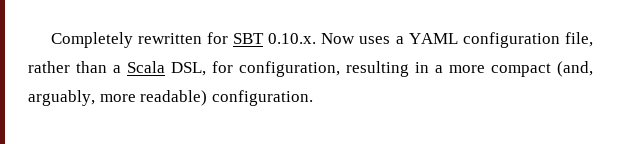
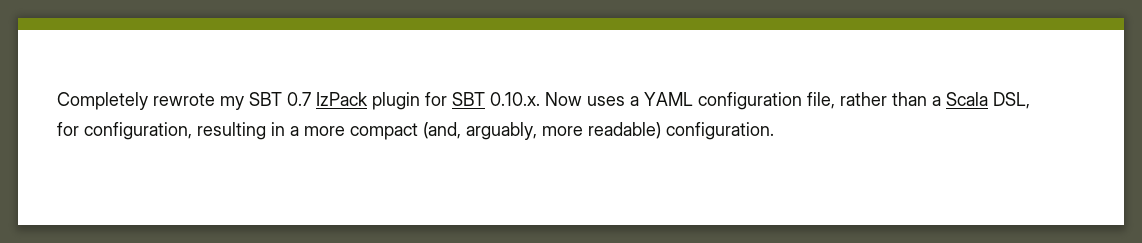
- Completely rewritten for SBT 0.10.x. Now uses a YAML configuration file, rather than a Scala DSL, for configuration, resulting in a more compact (and, arguably, more readable) configuration.
+ Completely rewrote my SBT 0.7 IzPack plugin for SBT 0.10.x. Now uses a YAML configuration file, rather than a Scala DSL, for configuration, resulting in a more compact (and, arguably, more readable) configuration.

